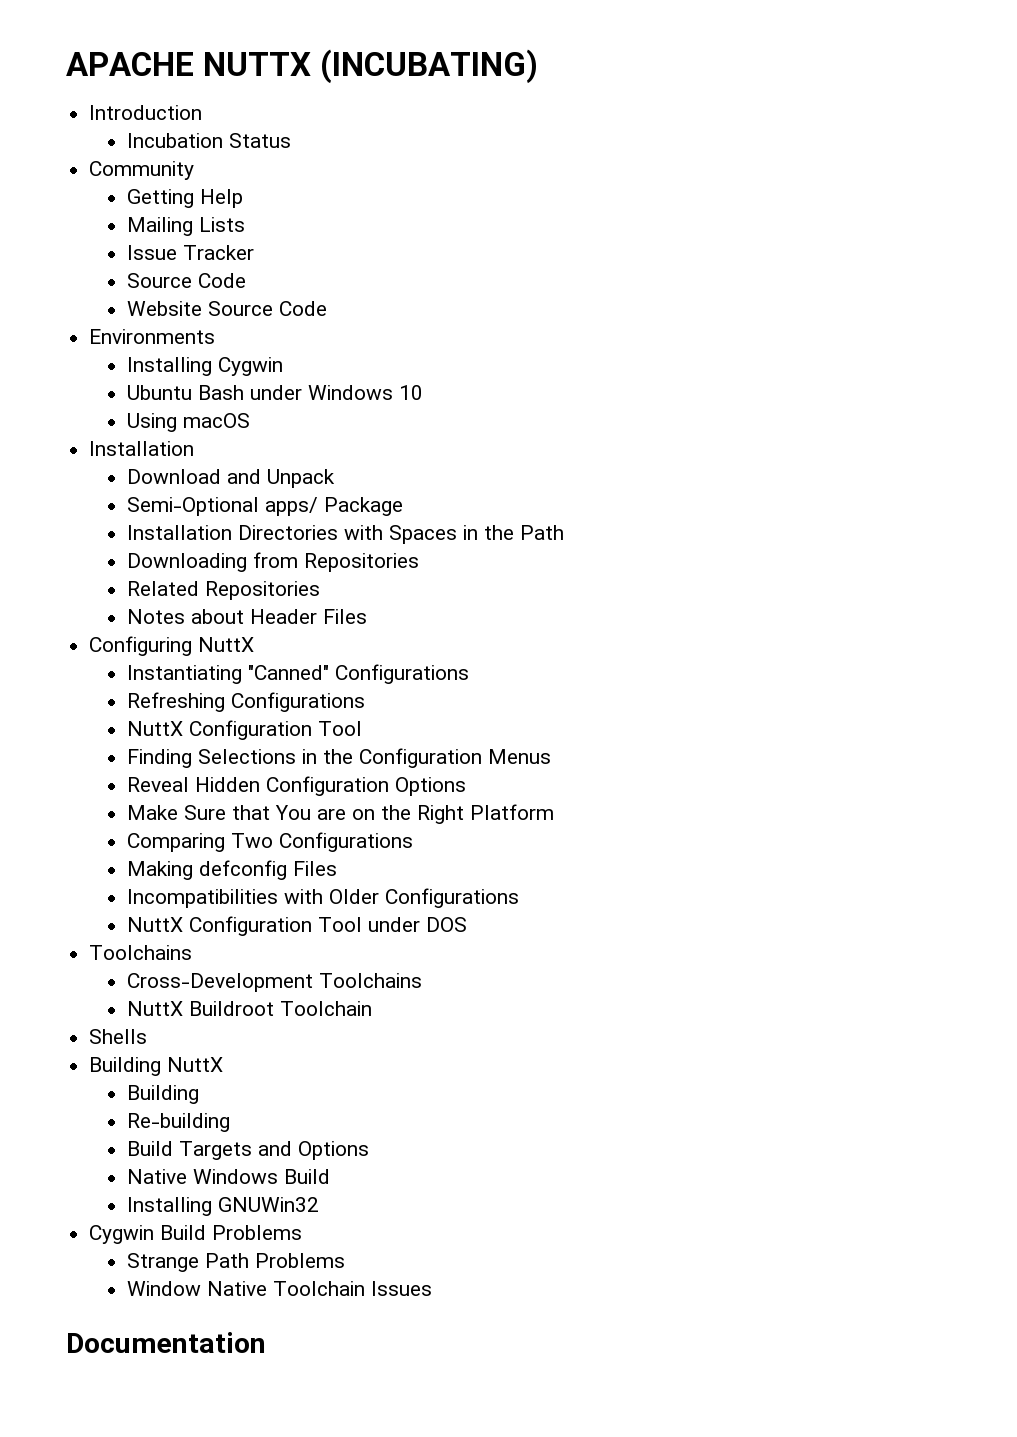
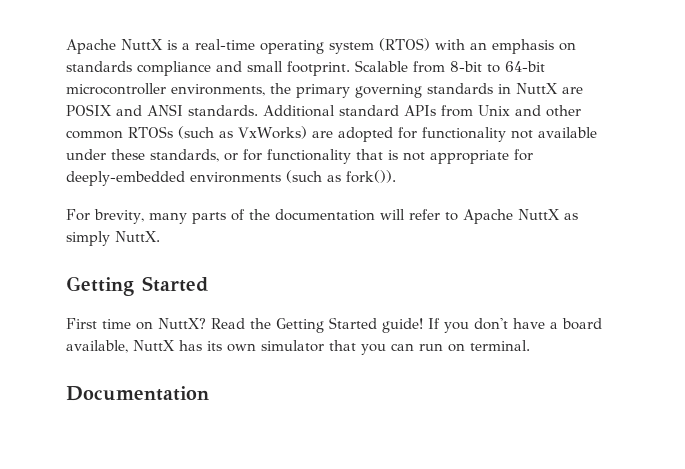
- APACHE NUTTX (INCUBATING)
- Introduction
- Incubation Status
- Community
- Getting Help
- Mailing Lists
- Issue Tracker
- Source Code
- Website Source Code
- Environments
- Installing Cygwin
- Ubuntu Bash under Windows 10
- Using macOS
- Installation
- Download and Unpack
- Semi-Optional apps/ Package
- Installation Directories with Spaces in the Path
- Downloading from Repositories
- Related Repositories
- Notes about Header Files
- Configuring NuttX
- Instantiating "Canned" Configurations
- Refreshing Configurations
- NuttX Configuration Tool
- Finding Selections in the Configuration Menus
- Reveal Hidden Configuration Options
- Make Sure that You are on the Right Platform
- Comparing Two Configurations
- Making defconfig Files
- Incompatibilities with Older Configurations
- NuttX Configuration Tool under DOS
- Toolchains
- Cross-Development Toolchains
- NuttX Buildroot Toolchain
- Shells
- Building NuttX
- Building
- Re-building
- Build Targets and Options
- Native Windows Build
- Installing GNUWin32
- Cygwin Build Problems
- Strange Path Problems
- Window Native Toolchain Issues
+ Apache NuttX is a real-time operating system (RTOS) with an emphasis on standards compliance and small footprint. Scalable from 8-bit to 64-bit microcontroller environments, the primary governing standards in NuttX are POSIX and ANSI standards. Additional standard APIs from Unix and other common RTOSs (such as VxWorks) are adopted for functionality not available under these standards, or for functionality that is not appropriate for deeply-embedded environments (such as fork()).
+ For brevity, many parts of the documentation will refer to Apache NuttX as simply NuttX.
+ Getting Started
+ First time on NuttX? Read the Getting Started guide! If you don't have a board available, NuttX has its own simulator that you can run on terminal.

